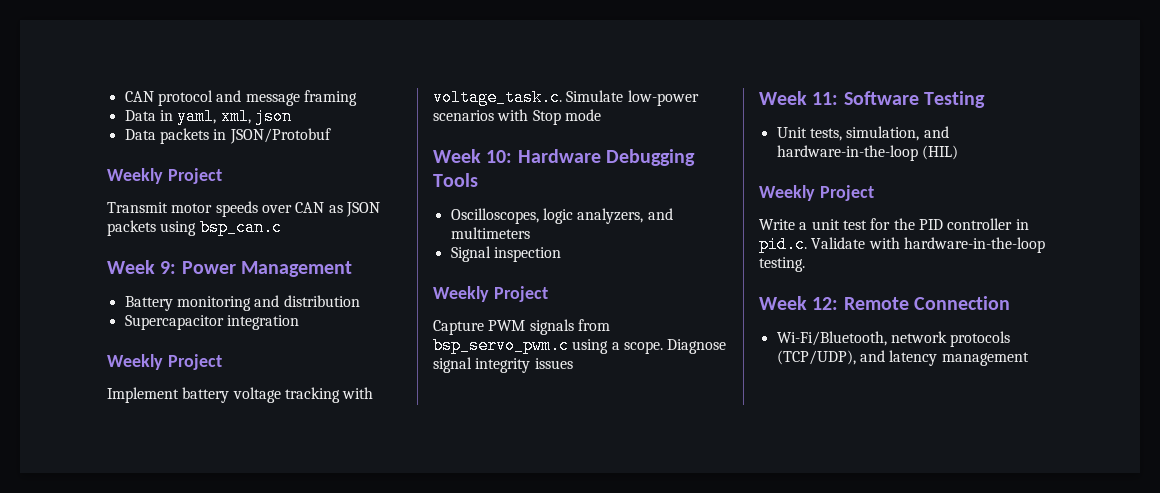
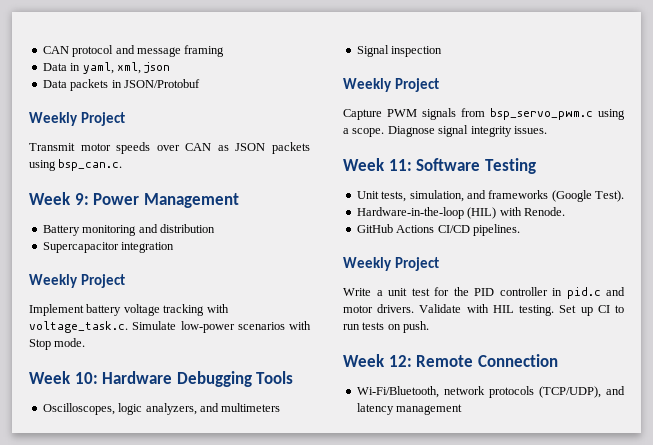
- Transmit motor speeds over CAN as JSON packets using bsp_can.c
+ Transmit motor speeds over CAN as JSON packets using bsp_can.c.
- Implement battery voltage tracking with voltage_task.c. Simulate low-power scenarios with Stop mode
+ Implement battery voltage tracking with voltage_task.c. Simulate low-power scenarios with Stop mode.
- Diagnose signal integrity issues
+ Diagnose signal integrity issues.
- Unit tests, simulation, and hardware-in-the-loop (HIL)
+ Unit tests, simulation, and frameworks (Google Test).
+ Hardware-in-the-loop (HIL) with Renode.
+ GitHub Actions CI/CD pipelines.
- Write a unit test for the PID controller in pid.c. Validate with hardware-in-the-loop testing.
+ Write a unit test for the PID controller in pid.c and motor drivers. Validate with HIL testing. Set up CI to run tests on push.

